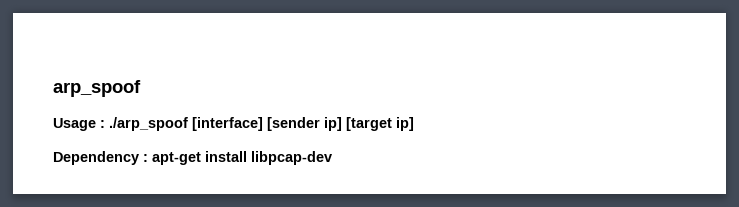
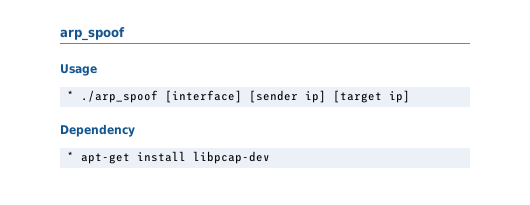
- Usage : ./arp_spoof [interface] [sender ip] [target ip]
+ Usage
+ * ./arp_spoof [interface] [sender ip] [target ip]
- Dependency : apt-get install libpcap-dev
+ Dependency
+ * apt-get install libpcap-dev

